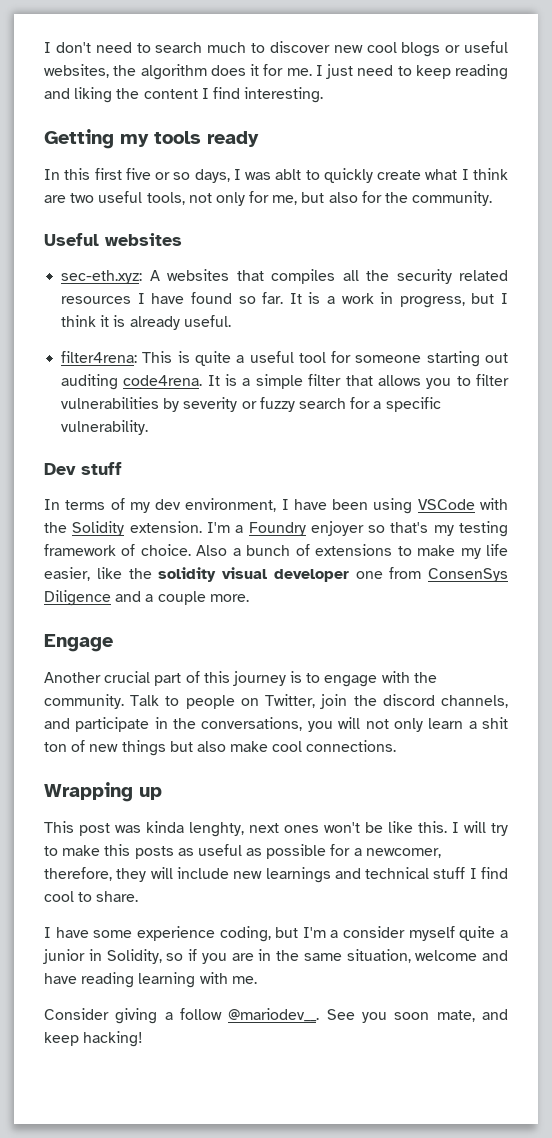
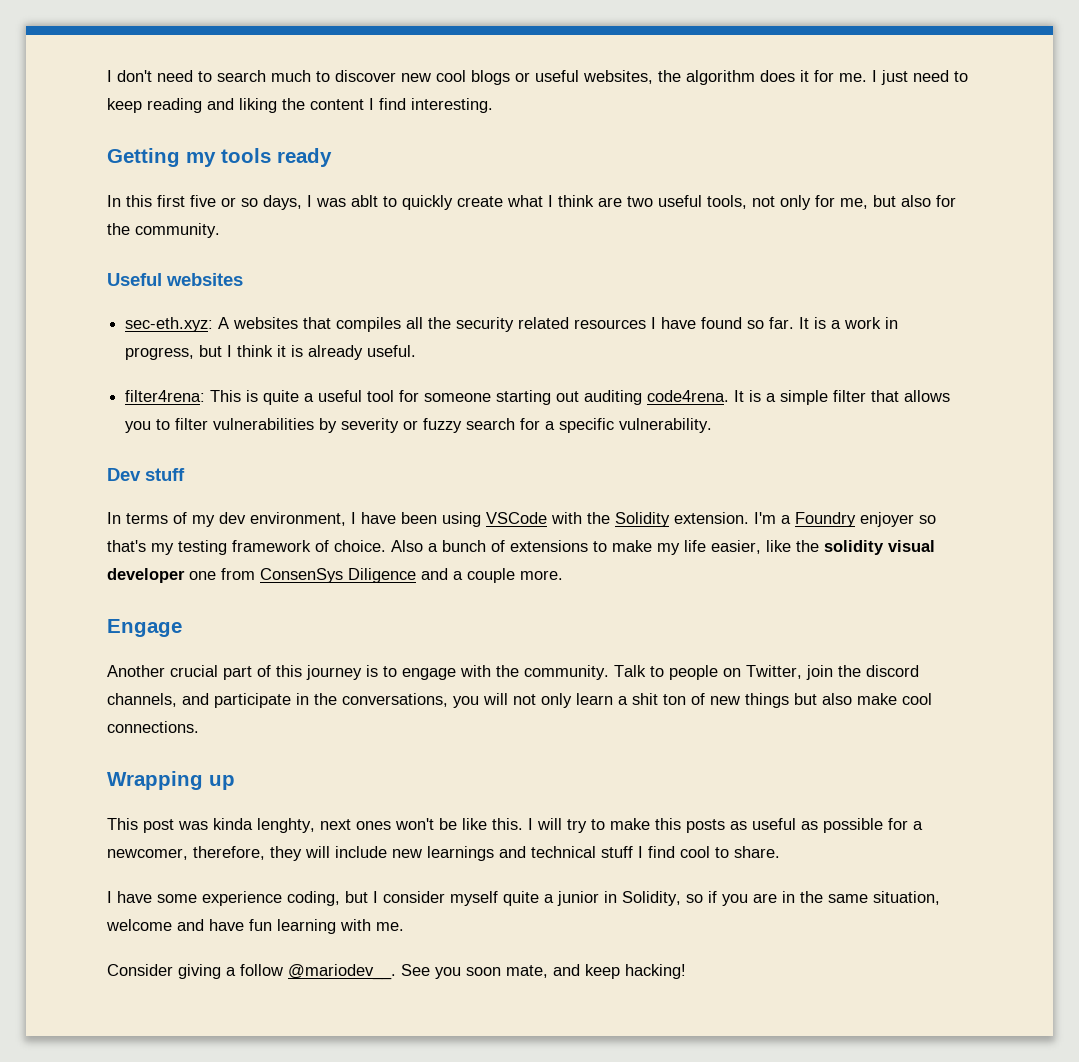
- I have some experience coding, but I'm a consider myself quite a junior in Solidity, so if you are in the same situation, welcome and have reading learning with me.
+ I have some experience coding, but I consider myself quite a junior in Solidity, so if you are in the same situation, welcome and have fun learning with me.

